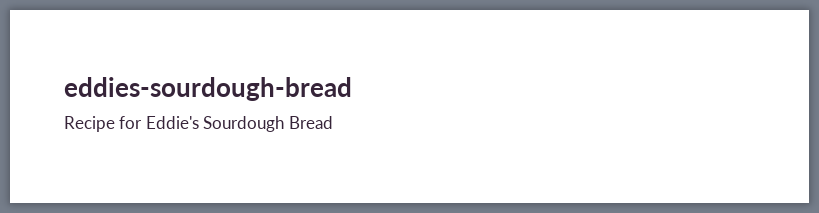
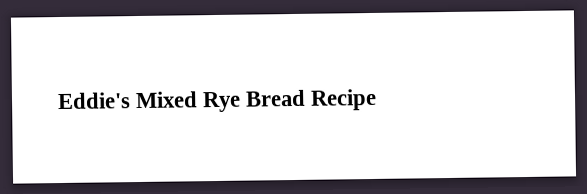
- eddies-sourdough-bread
- Recipe for Eddie's Sourdough Bread
+ Eddie's Mixed Rye Bread Recipe

